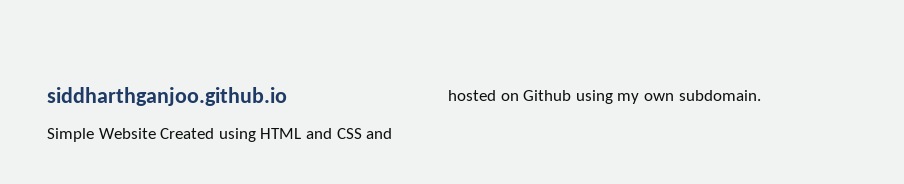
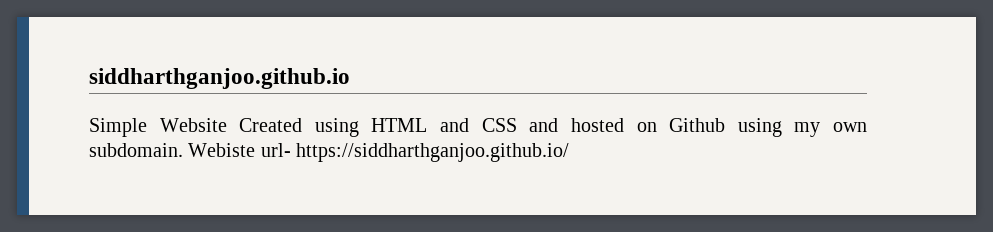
+ Webiste url- https://siddharthganjoo.github.io/

